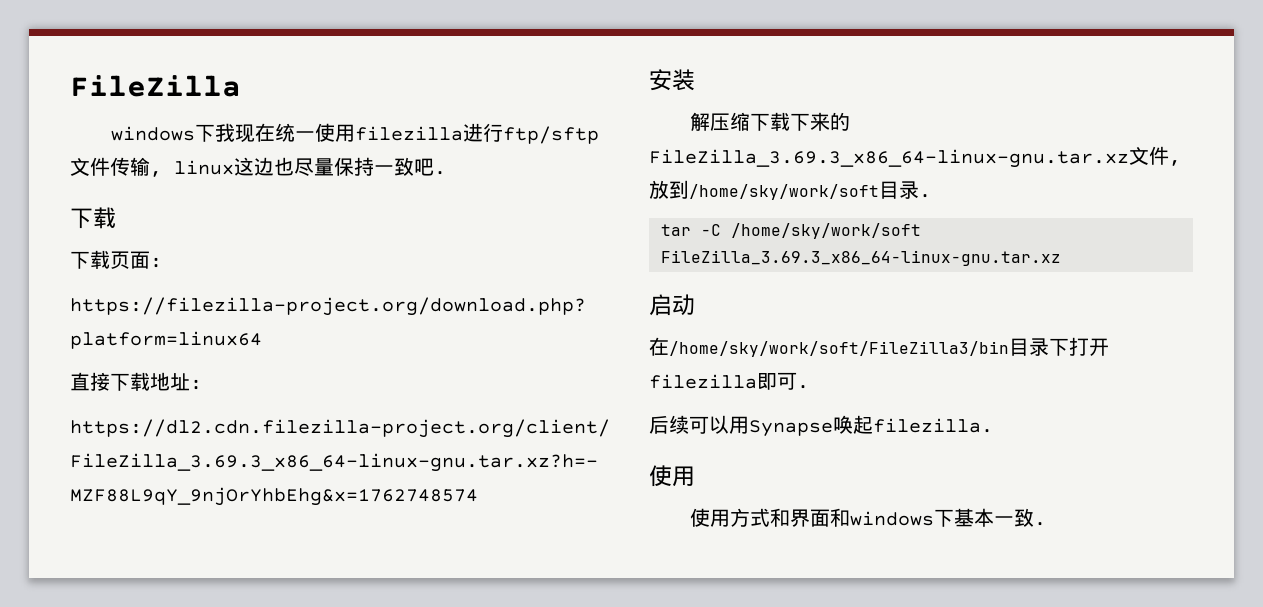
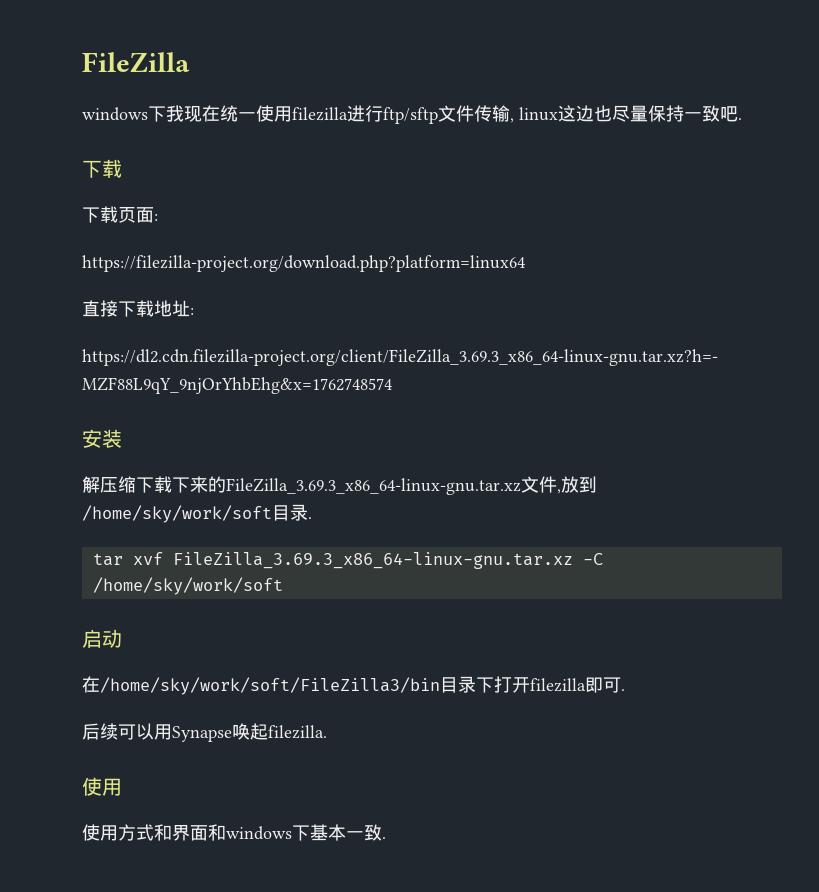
- tar -C /home/sky/work/soft FileZilla_3.69.3_x86_64-linux-gnu.tar.xz
+ tar xvf FileZilla_3.69.3_x86_64-linux-gnu.tar.xz -C /home/sky/work/soft

